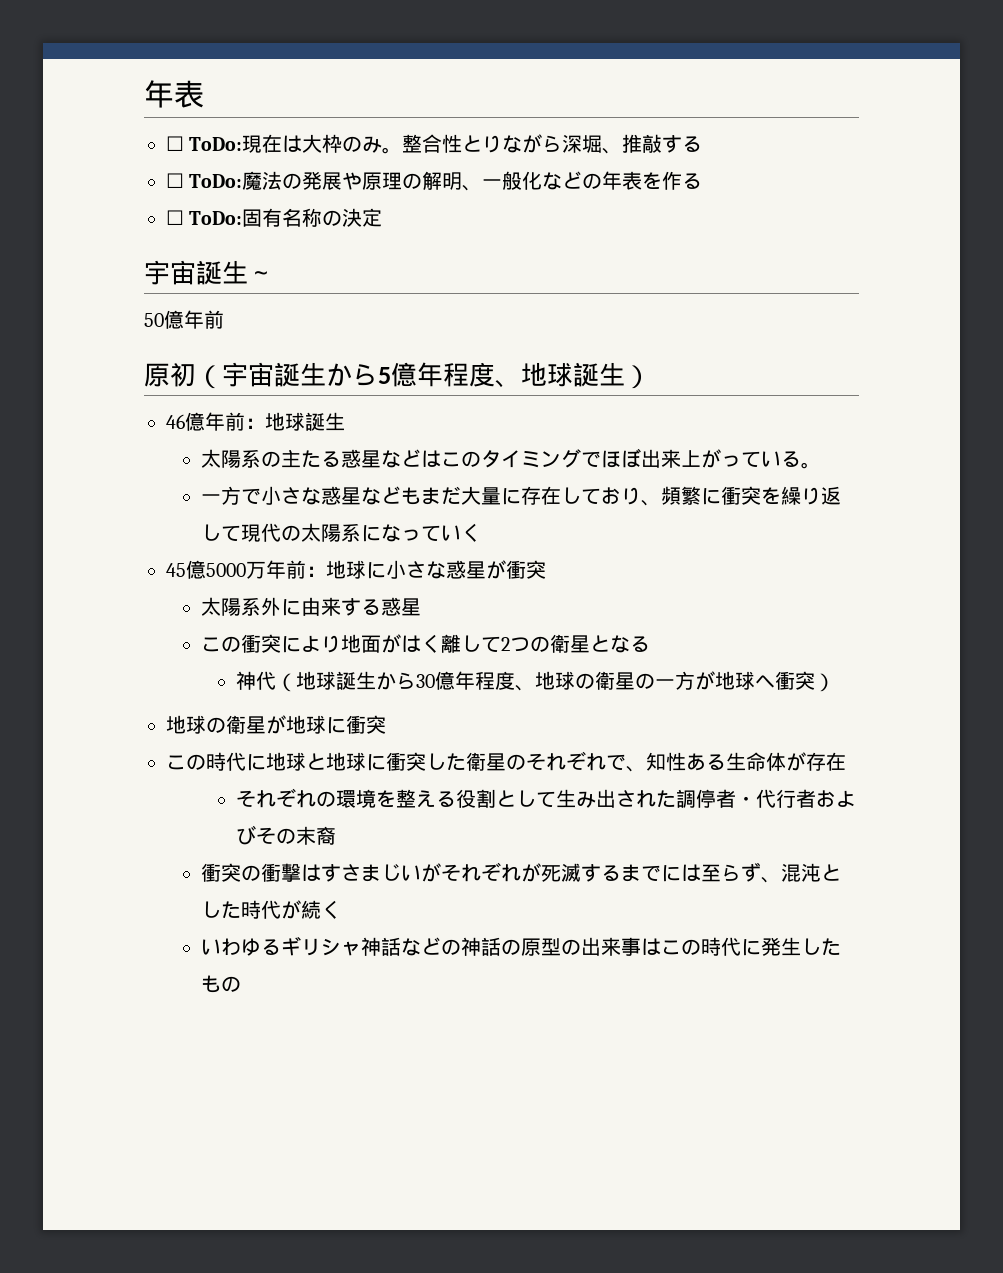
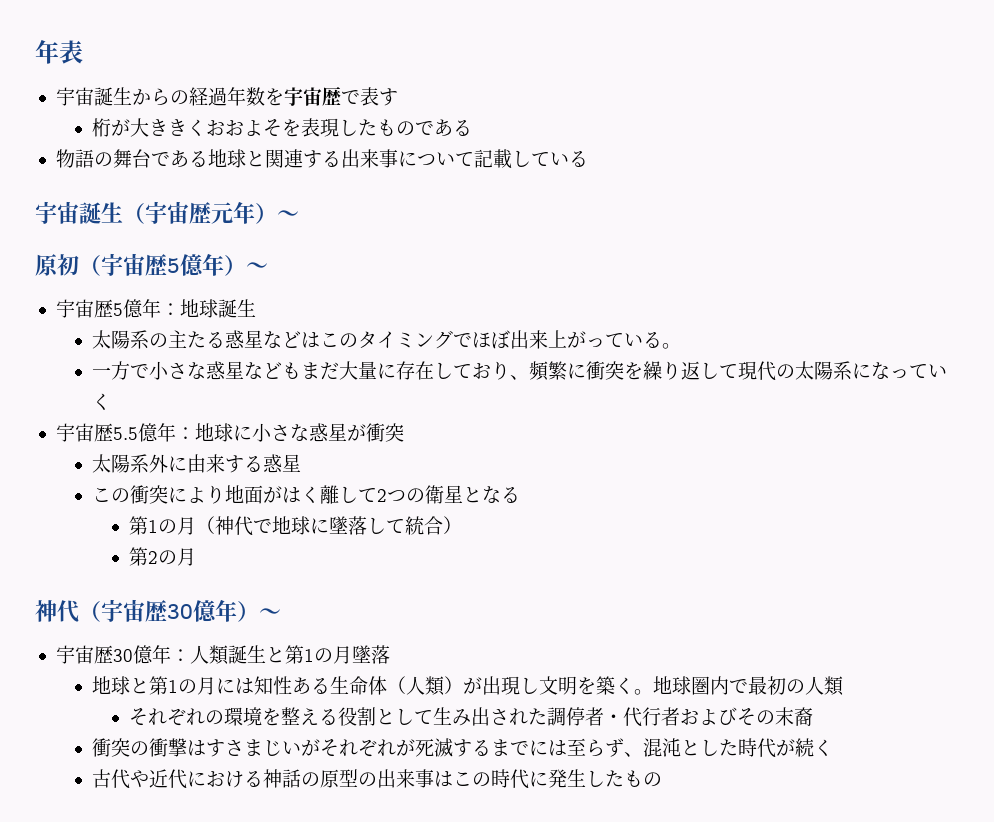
- ☐ ToDo:現在は大枠のみ。整合性とりながら深堀、推敲する
- ☐ ToDo:魔法の発展や原理の解明、一般化などの年表を作る
- ☐ ToDo:固有名称の決定
- 宇宙誕生～
- 50億年前
- 原初（宇宙誕生から5億年程度、地球誕生）
- 46億年前：地球誕生
+ 宇宙誕生からの経過年数を宇宙歴で表す
+ 桁が大ききくおおよそを表現したものである
+ 物語の舞台である地球と関連する出来事について記載している
+ 宇宙誕生（宇宙歴元年）～
+ 原初（宇宙歴5億年）～
+ 宇宙歴5億年：地球誕生
- 45億5000万年前：地球に小さな惑星が衝突
+ 宇宙歴5.5億年：地球に小さな惑星が衝突
- 神代（地球誕生から30億年程度、地球の衛星の一方が地球へ衝突）
- 地球の衛星が地球に衝突
- この時代に地球と地球に衝突した衛星のそれぞれで、知性ある生命体が存在
+ 第1の月（神代で地球に墜落して統合）
+ 第2の月
+ 神代（宇宙歴30億年）～
+ 宇宙歴30億年：人類誕生と第1の月墜落
+ 地球と第1の月には知性ある生命体（人類）が出現し文明を築く。地球圏内で最初の人類
- いわゆるギリシャ神話などの神話の原型の出来事はこの時代に発生したもの
+ 古代や近代における神話の原型の出来事はこの時代に発生したもの

